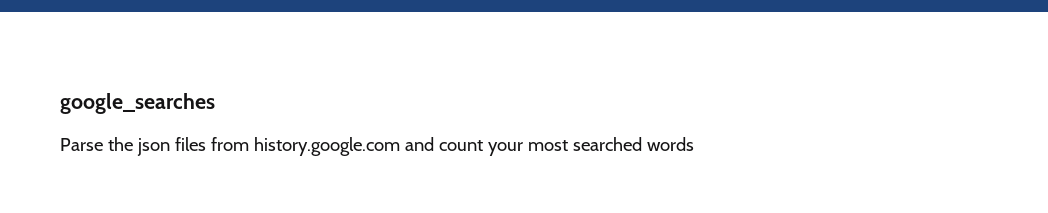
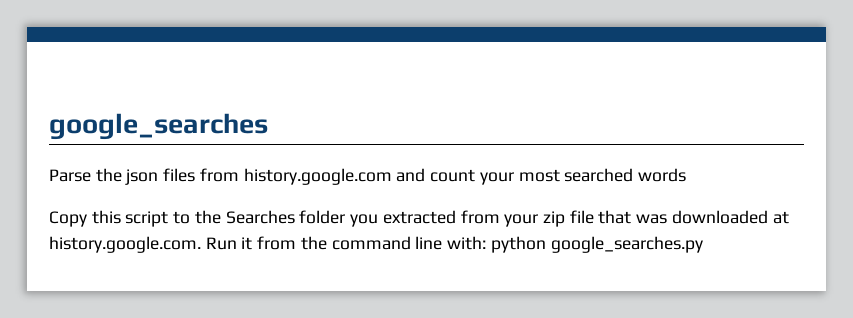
+ Copy this script to the Searches folder you extracted from your zip file that was downloaded at history.google.com. Run it from the command line with: python google_searches.py

